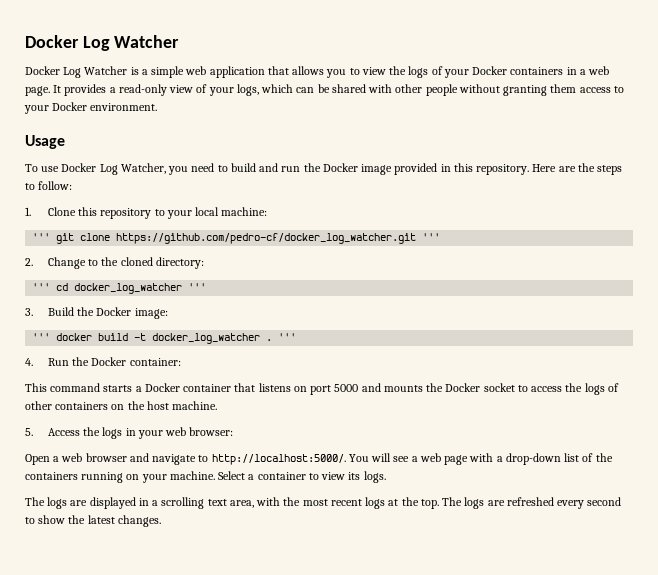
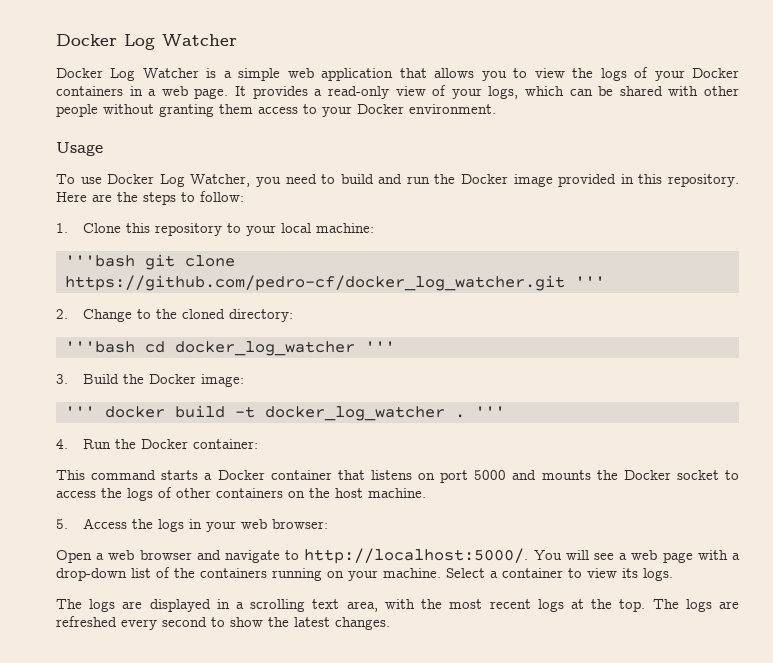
- ''' git clone https://github.com/pedro-cf/docker_log_watcher.git '''
+ '''bash git clone https://github.com/pedro-cf/docker_log_watcher.git '''
- ''' cd docker_log_watcher '''
+ '''bash cd docker_log_watcher '''

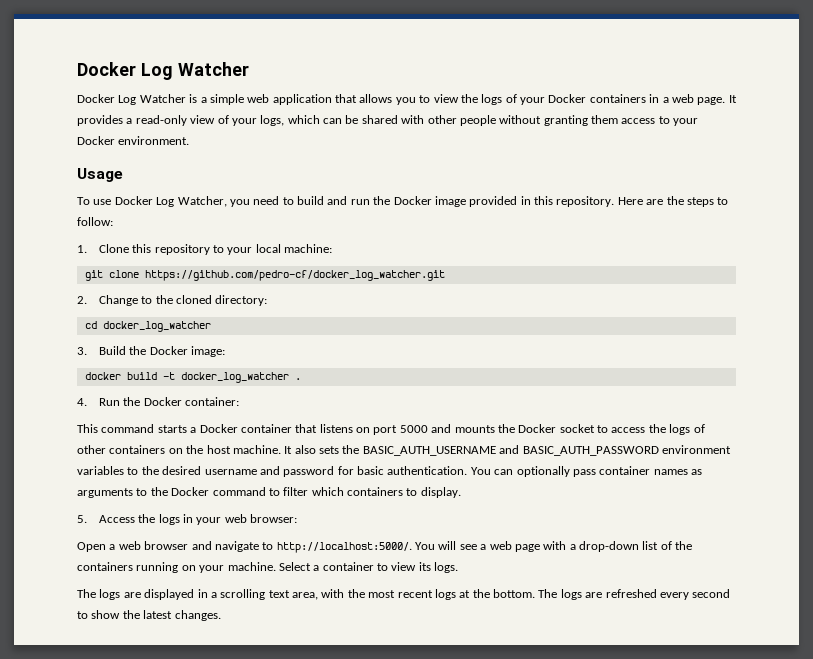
- '''bash git clone https://github.com/pedro-cf/docker_log_watcher.git '''
+ git clone https://github.com/pedro-cf/docker_log_watcher.git
- '''bash cd docker_log_watcher '''
+ cd docker_log_watcher
- ''' docker build -t docker_log_watcher . '''
+ docker build -t docker_log_watcher .
+ It also sets the BASIC_AUTH_USERNAME and BASIC_AUTH_PASSWORD environment variables to the desired username and password for basic authentication. You can optionally pass container names as arguments to the Docker command to filter which containers to display.
- The logs are displayed in a scrolling text area, with the most recent logs at the top.
+ The logs are displayed in a scrolling text area, with the most recent logs at the bottom.

